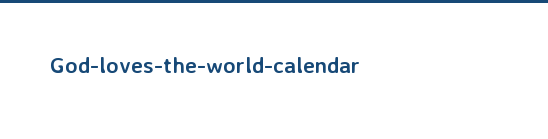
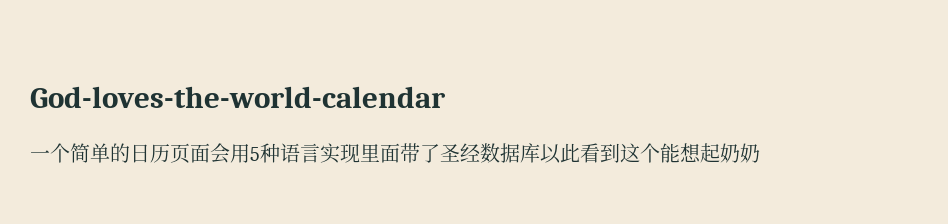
+ 一个简单的日历页面会用5种语言实现里面带了圣经数据库以此看到这个能想起奶奶

